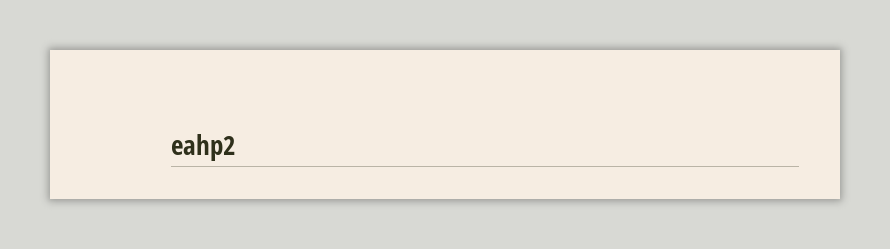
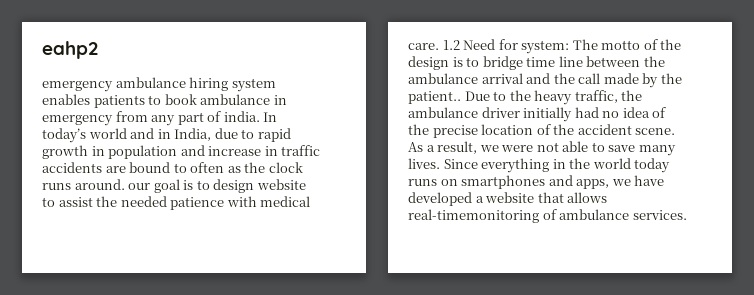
+ emergency ambulance hiring system enables patients to book ambulance in emergency from any part of india. In today’s world and in India, due to rapid growth in population and increase in traffic accidents are bound to often as the clock runs around. our goal is to design website to assist the needed patience with medical care. 1.2 Need for system: The motto of the design is to bridge time line between the ambulance arrival and the call made by the patient.. Due to the heavy traffic, the ambulance driver initially had no idea of the precise location of the accident scene. As a result, we were not able to save many lives. Since everything in the world today runs on smartphones and apps, we have developed a website that allows real-timemonitoring of ambulance services.

